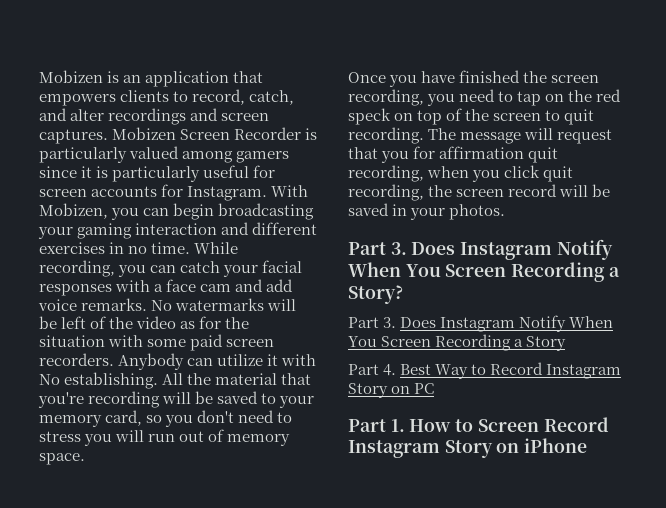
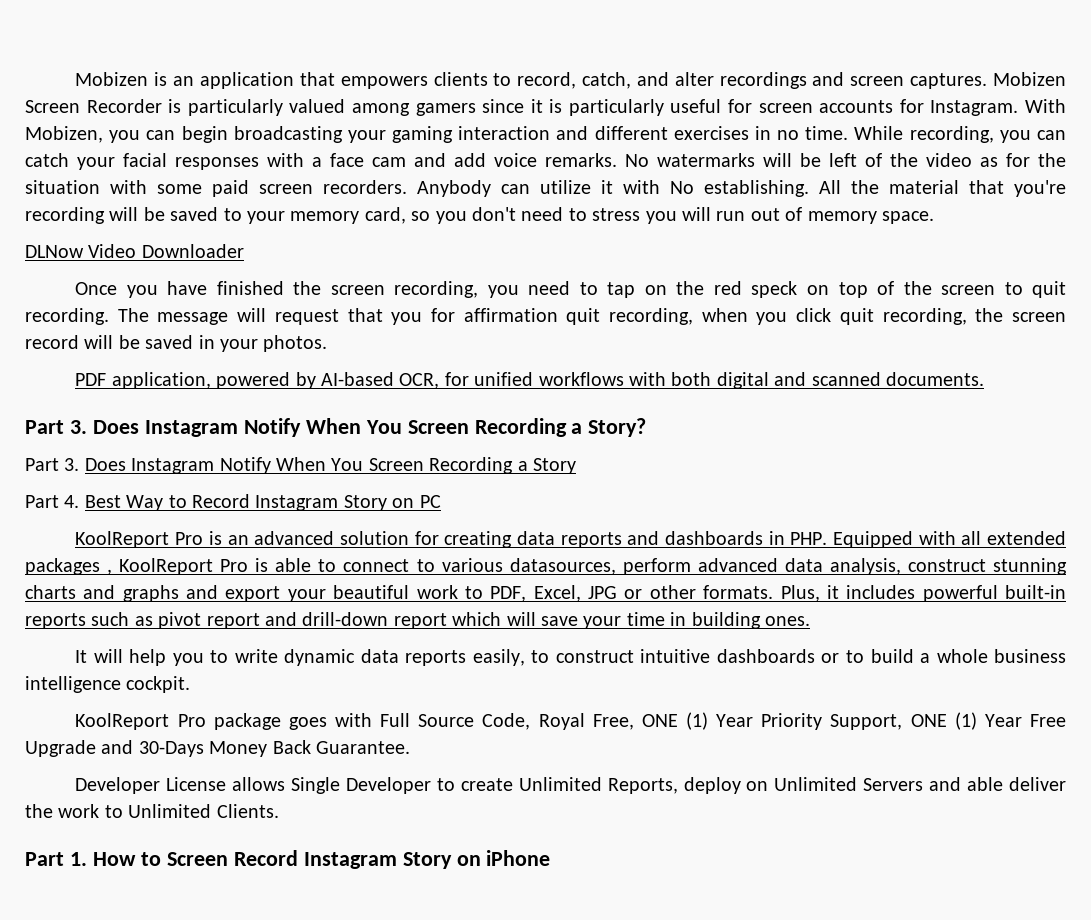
+ DLNow Video Downloader
+ PDF application, powered by AI-based OCR, for unified workflows with both digital and scanned documents.
+ KoolReport Pro is an advanced solution for creating data reports and dashboards in PHP. Equipped with all extended packages , KoolReport Pro is able to connect to various datasources, perform advanced data analysis, construct stunning charts and graphs and export your beautiful work to PDF, Excel, JPG or other formats. Plus, it includes powerful built-in reports such as pivot report and drill-down report which will save your time in building ones.
+ It will help you to write dynamic data reports easily, to construct intuitive dashboards or to build a whole business intelligence cockpit.
+ KoolReport Pro package goes with Full Source Code, Royal Free, ONE (1) Year Priority Support, ONE (1) Year Free Upgrade and 30-Days Money Back Guarantee.
+ Developer License allows Single Developer to create Unlimited Reports, deploy on Unlimited Servers and able deliver the work to Unlimited Clients.

